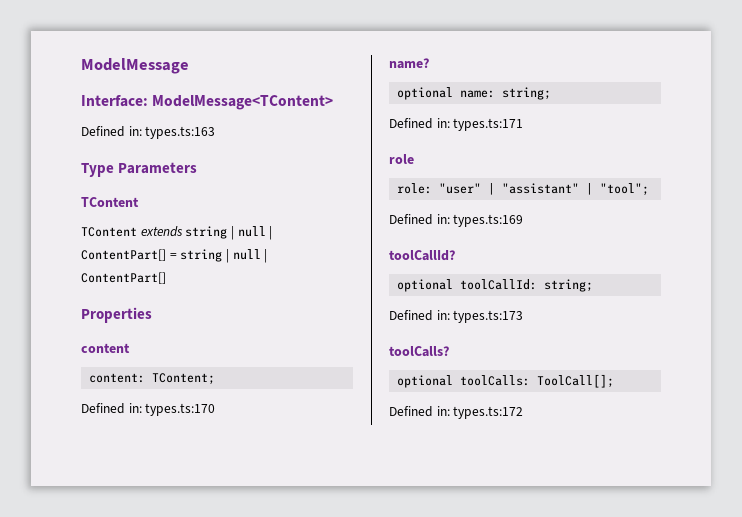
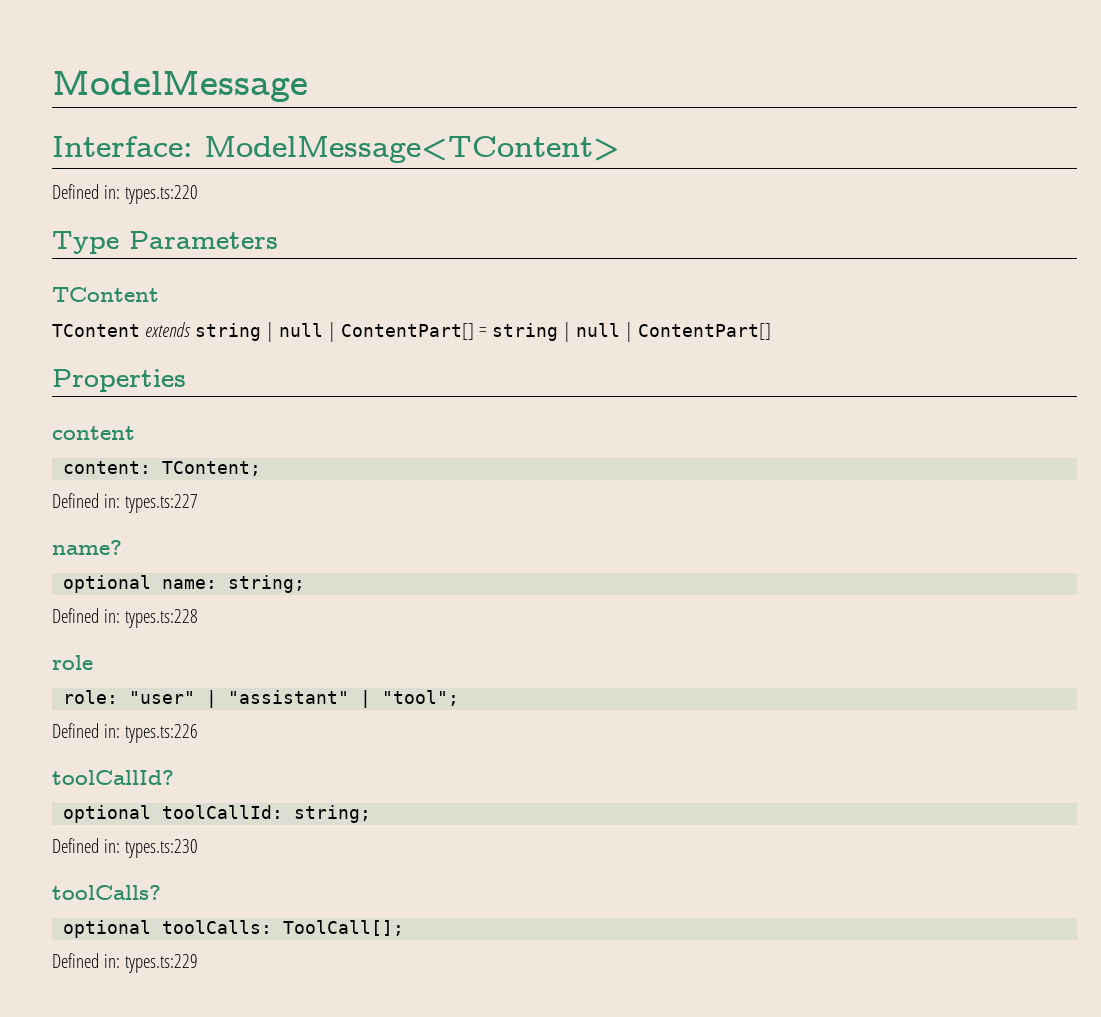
- Defined in: types.ts:163
+ Defined in: types.ts:220
- Defined in: types.ts:170
+ Defined in: types.ts:227
- Defined in: types.ts:171
+ Defined in: types.ts:228
- Defined in: types.ts:169
+ Defined in: types.ts:226
- Defined in: types.ts:173
+ Defined in: types.ts:230
- Defined in: types.ts:172
+ Defined in: types.ts:229

